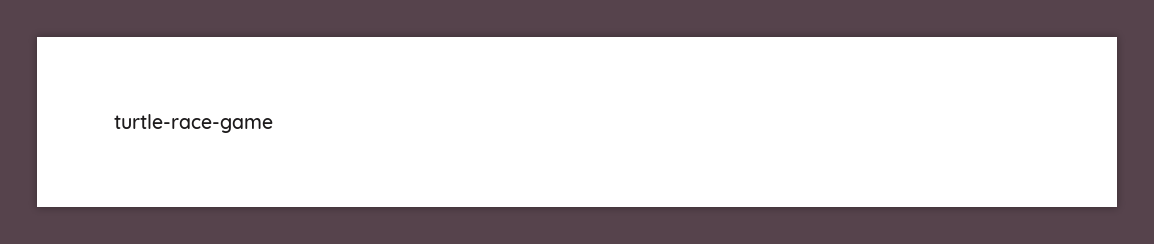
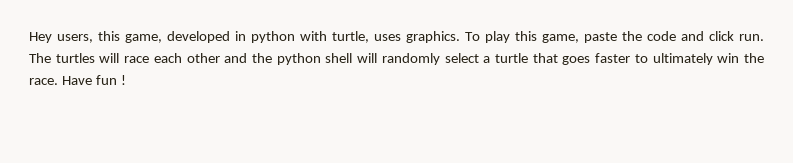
- turtle-race-game
+ Hey users, this game, developed in python with turtle, uses graphics. To play this game, paste the code and click run. The turtles will race each other and the python shell will randomly select a turtle that goes faster to ultimately win the race. Have fun !

